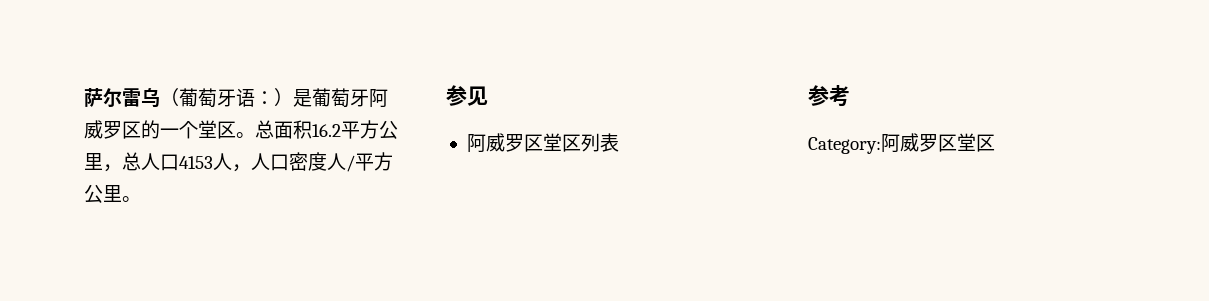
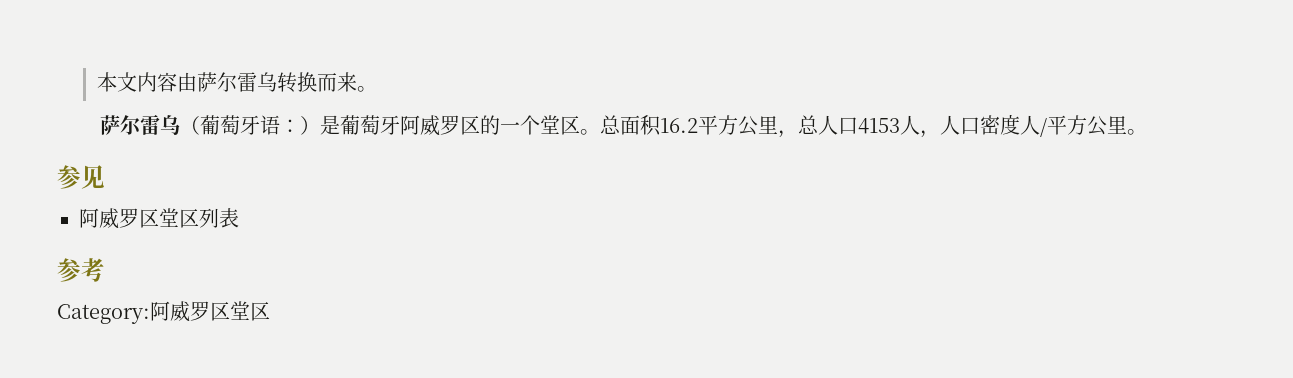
+ 本文内容由萨尔雷乌转换而来。

